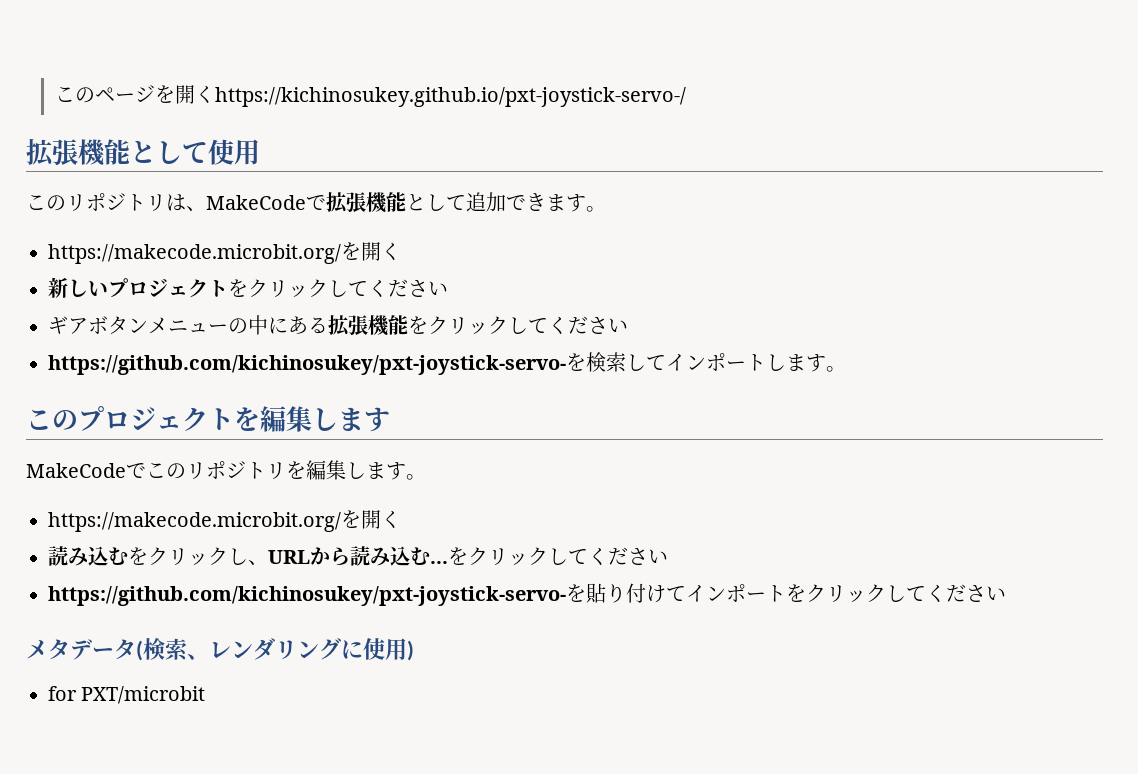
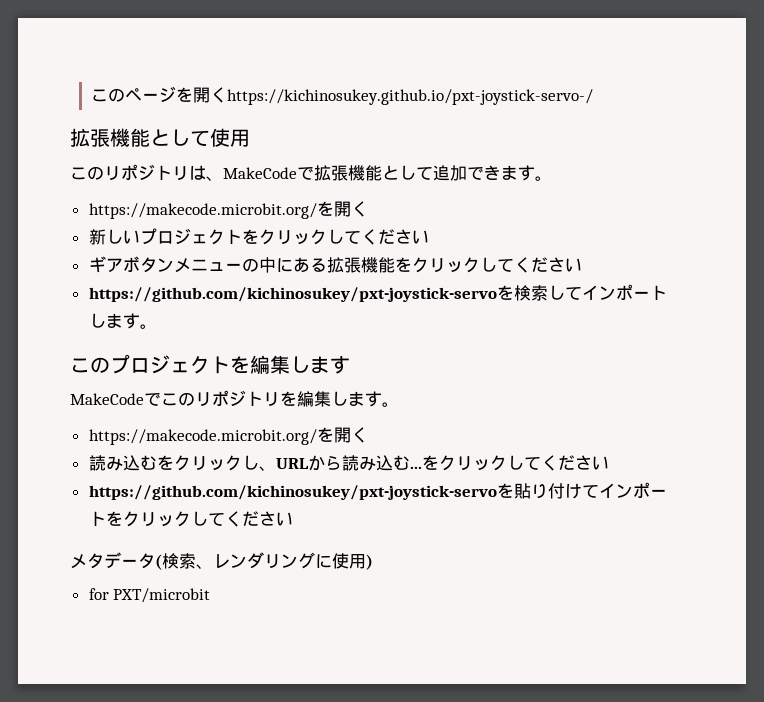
- https://github.com/kichinosukey/pxt-joystick-servo-を検索してインポートします。
+ https://github.com/kichinosukey/pxt-joystick-servoを検索してインポートします。
- https://github.com/kichinosukey/pxt-joystick-servo-を貼り付けてインポートをクリックしてください
+ https://github.com/kichinosukey/pxt-joystick-servoを貼り付けてインポートをクリックしてください

